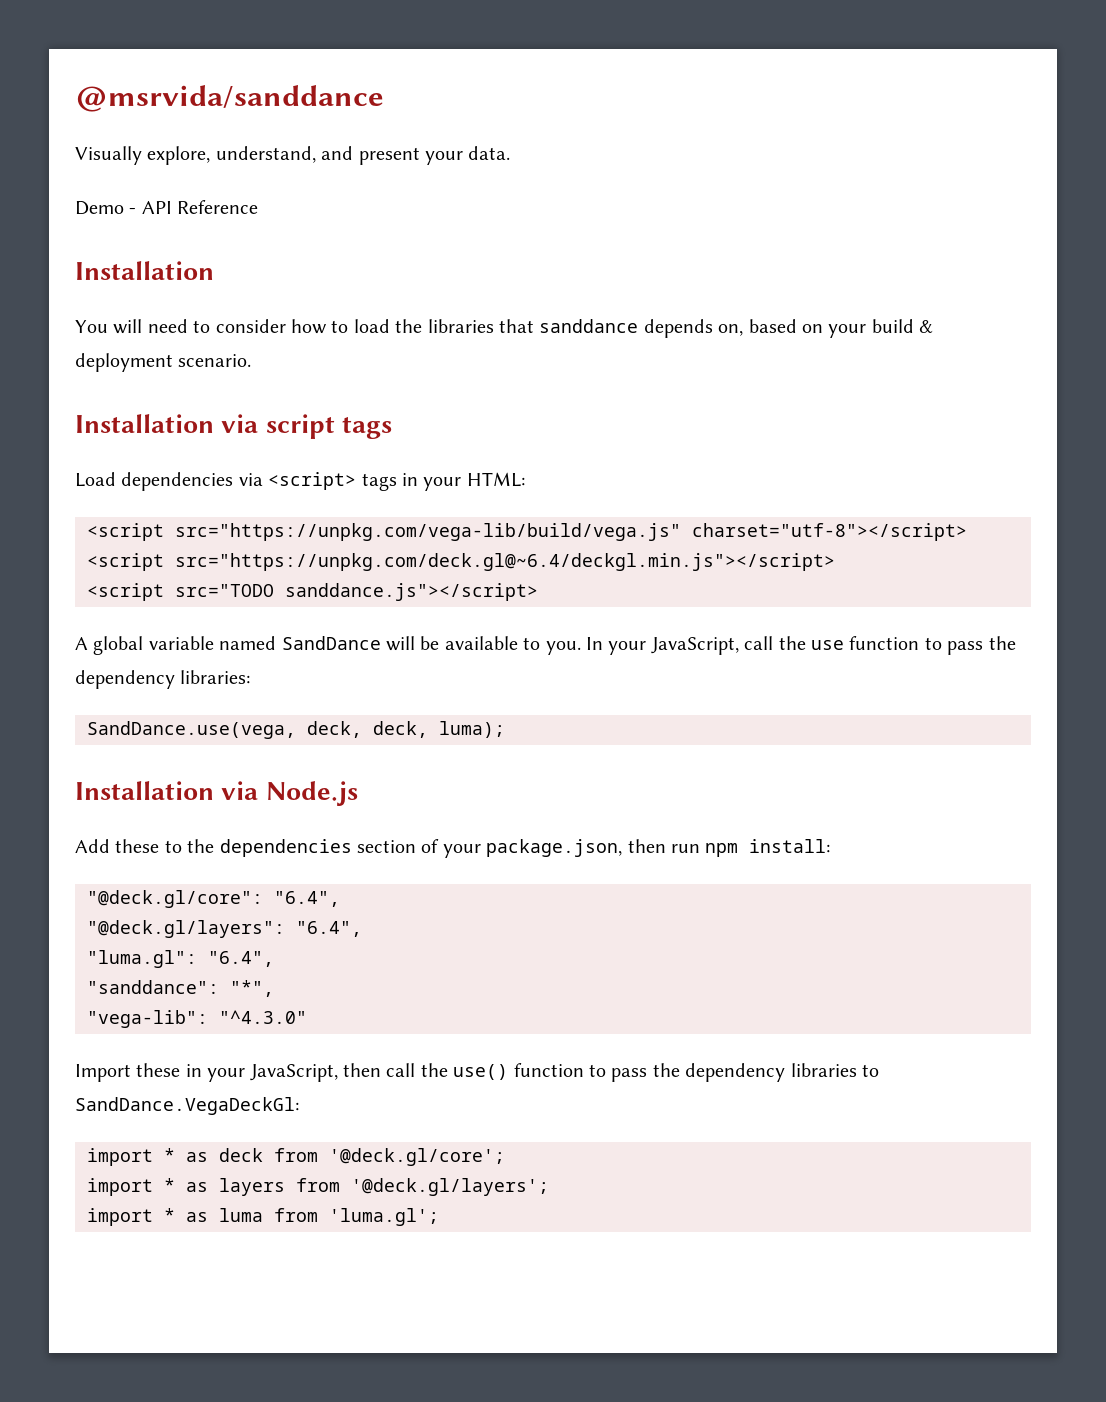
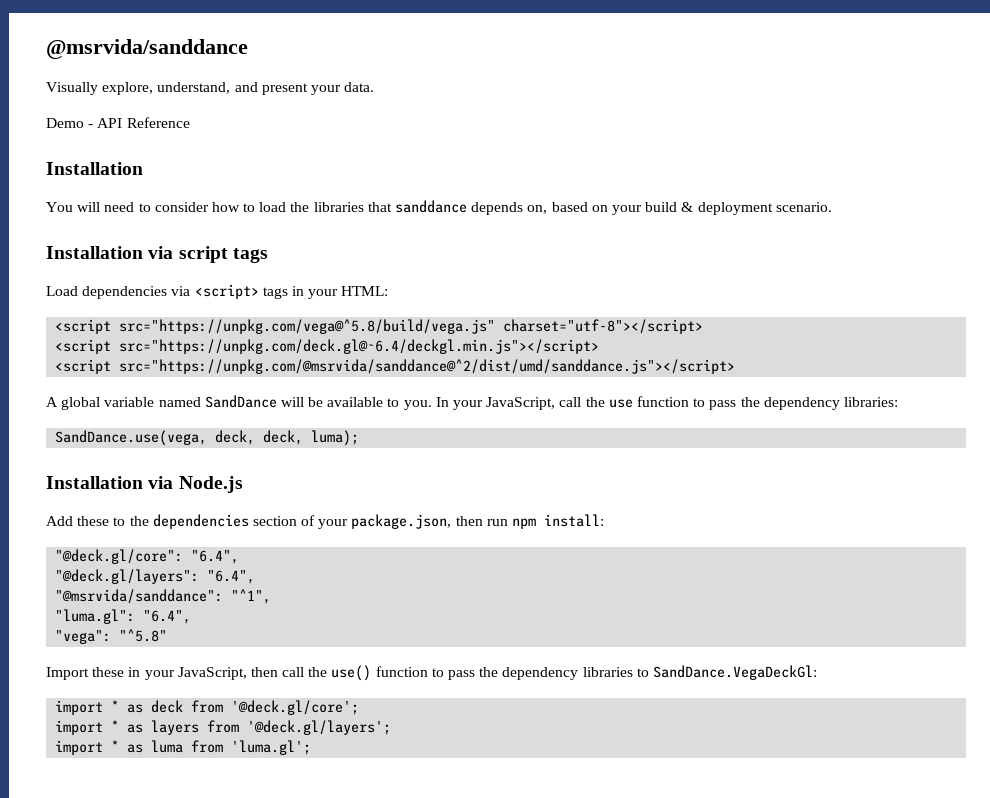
- <script src="https://unpkg.com/vega-lib/build/vega.js" charset="utf-8"></script>
+ <script src="https://unpkg.com/vega@^5.8/build/vega.js" charset="utf-8"></script>
- <script src="TODO sanddance.js"></script>
+ <script src="https://unpkg.com/@msrvida/sanddance@^2/dist/umd/sanddance.js"></script>
+ "@msrvida/sanddance": "^1",
- "sanddance": "*",
- "vega-lib": "^4.3.0"
+ "vega": "^5.8"

